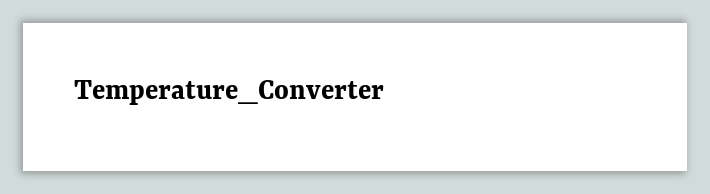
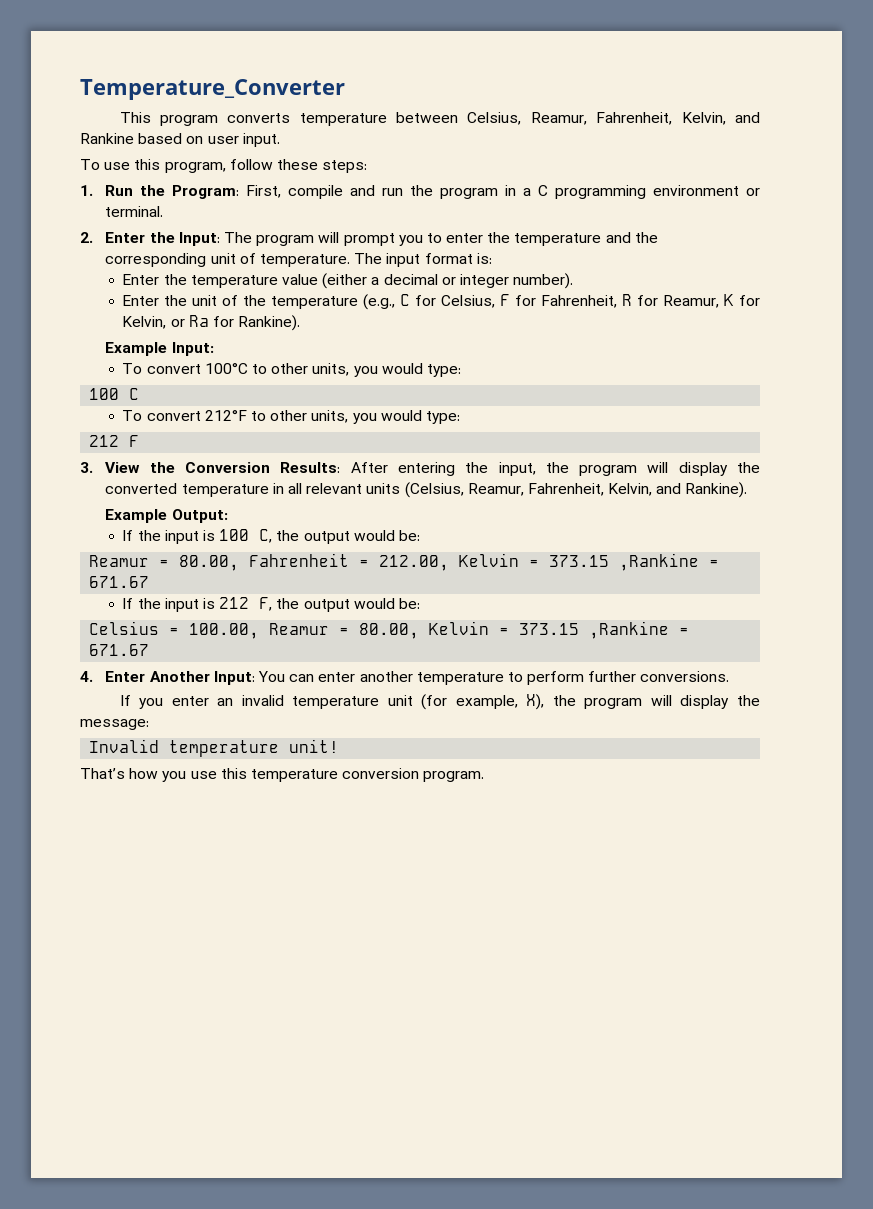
+ This program converts temperature between Celsius, Reamur, Fahrenheit, Kelvin, and Rankine based on user input.
+ To use this program, follow these steps:
+ 1. Run the Program: First, compile and run the program in a C programming environment or terminal.
+ 2. Enter the Input: The program will prompt you to enter the temperature and the corresponding unit of temperature. The input format is:
+ Enter the temperature value (either a decimal or integer number).
+ Enter the unit of the temperature (e.g., C for Celsius, F for Fahrenheit, R for Reamur, K for Kelvin, or Ra for Rankine).
+ Example Input:
+ To convert 100°C to other units, you would type:
+ 100 C
+ To convert 212°F to other units, you would type:
+ 212 F
+ 3. View the Conversion Results: After entering the input, the program will display the converted temperature in all relevant units (Celsius, Reamur, Fahrenheit, Kelvin, and Rankine).
+ Example Output:
+ If the input is 100 C, the output would be:
+ Reamur = 80.00, Fahrenheit = 212.00, Kelvin = 373.15 ,Rankine = 671.67
+ If the input is 212 F, the output would be:
+ Celsius = 100.00, Reamur = 80.00, Kelvin = 373.15 ,Rankine = 671.67
+ 4. Enter Another Input: You can enter another temperature to perform further conversions.
+ If you enter an invalid temperature unit (for example, X), the program will display the message:
+ Invalid temperature unit!
+ That’s how you use this temperature conversion program.

